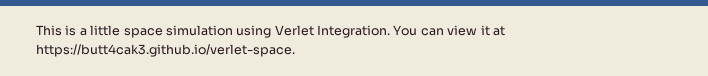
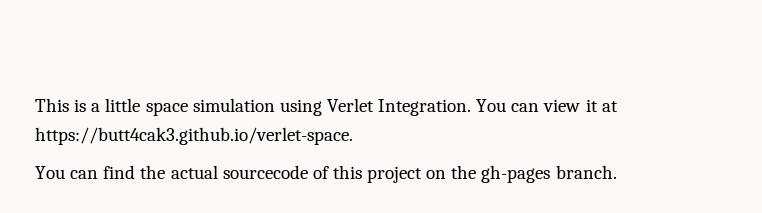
+ You can find the actual sourcecode of this project on the gh-pages branch.

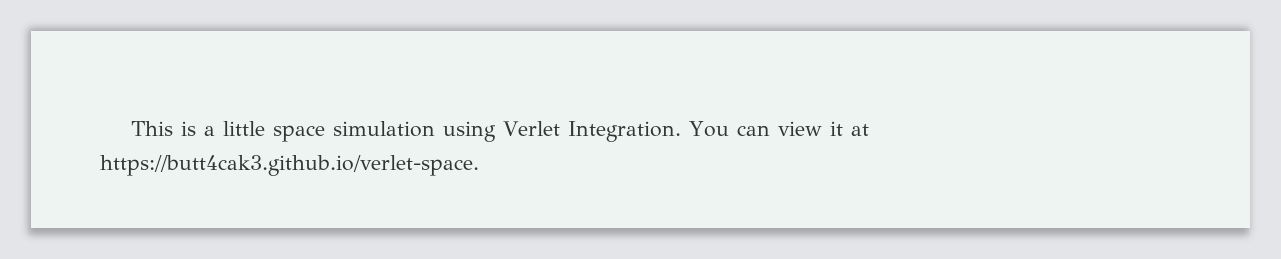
- You can find the actual sourcecode of this project on the gh-pages branch.

